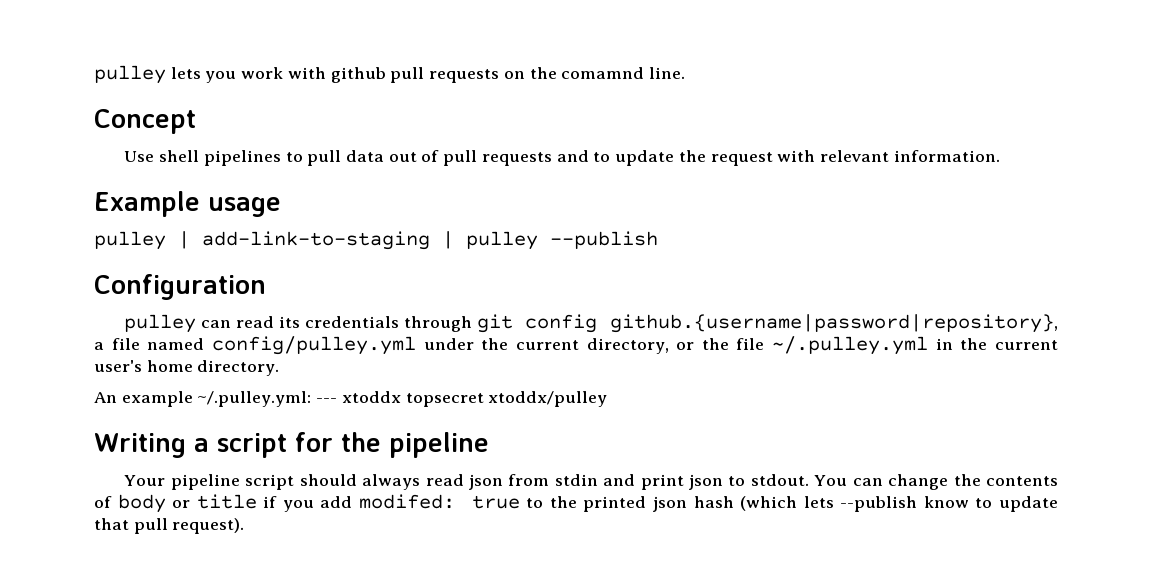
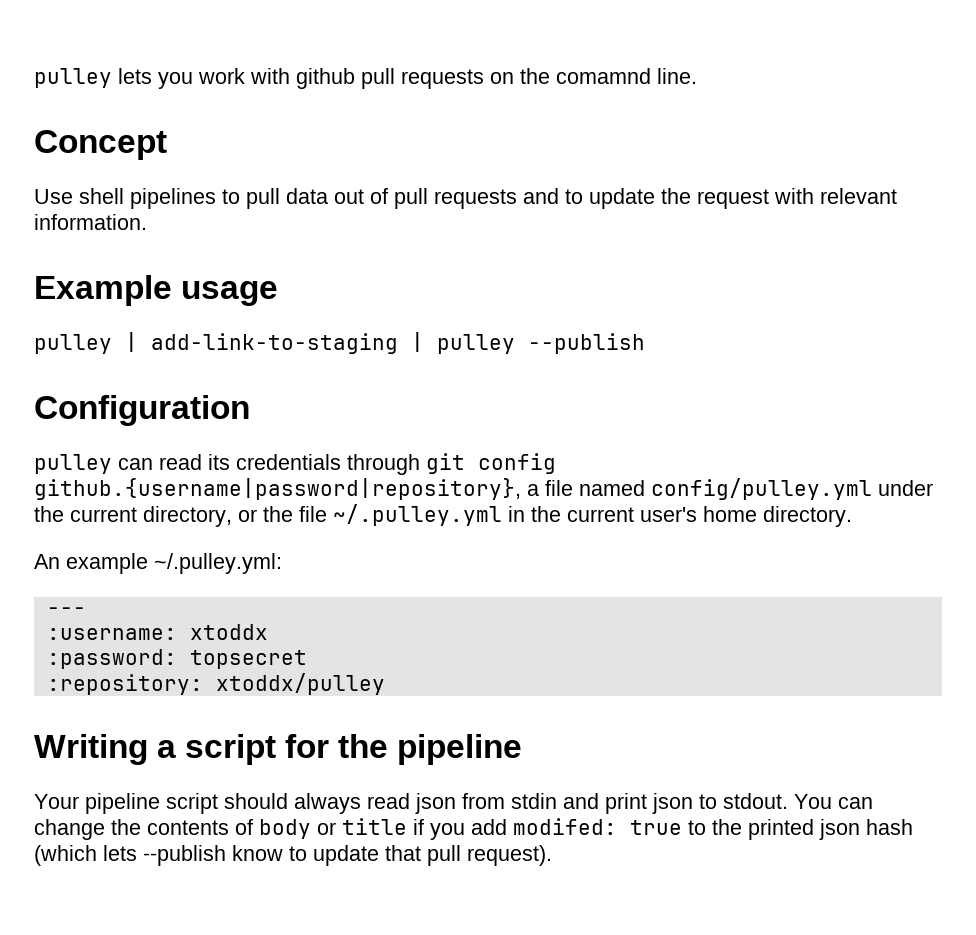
- An example ~/.pulley.yml: --- xtoddx topsecret xtoddx/pulley
+ An example ~/.pulley.yml:
+ ---
+ :username: xtoddx
+ :password: topsecret
+ :repository: xtoddx/pulley

